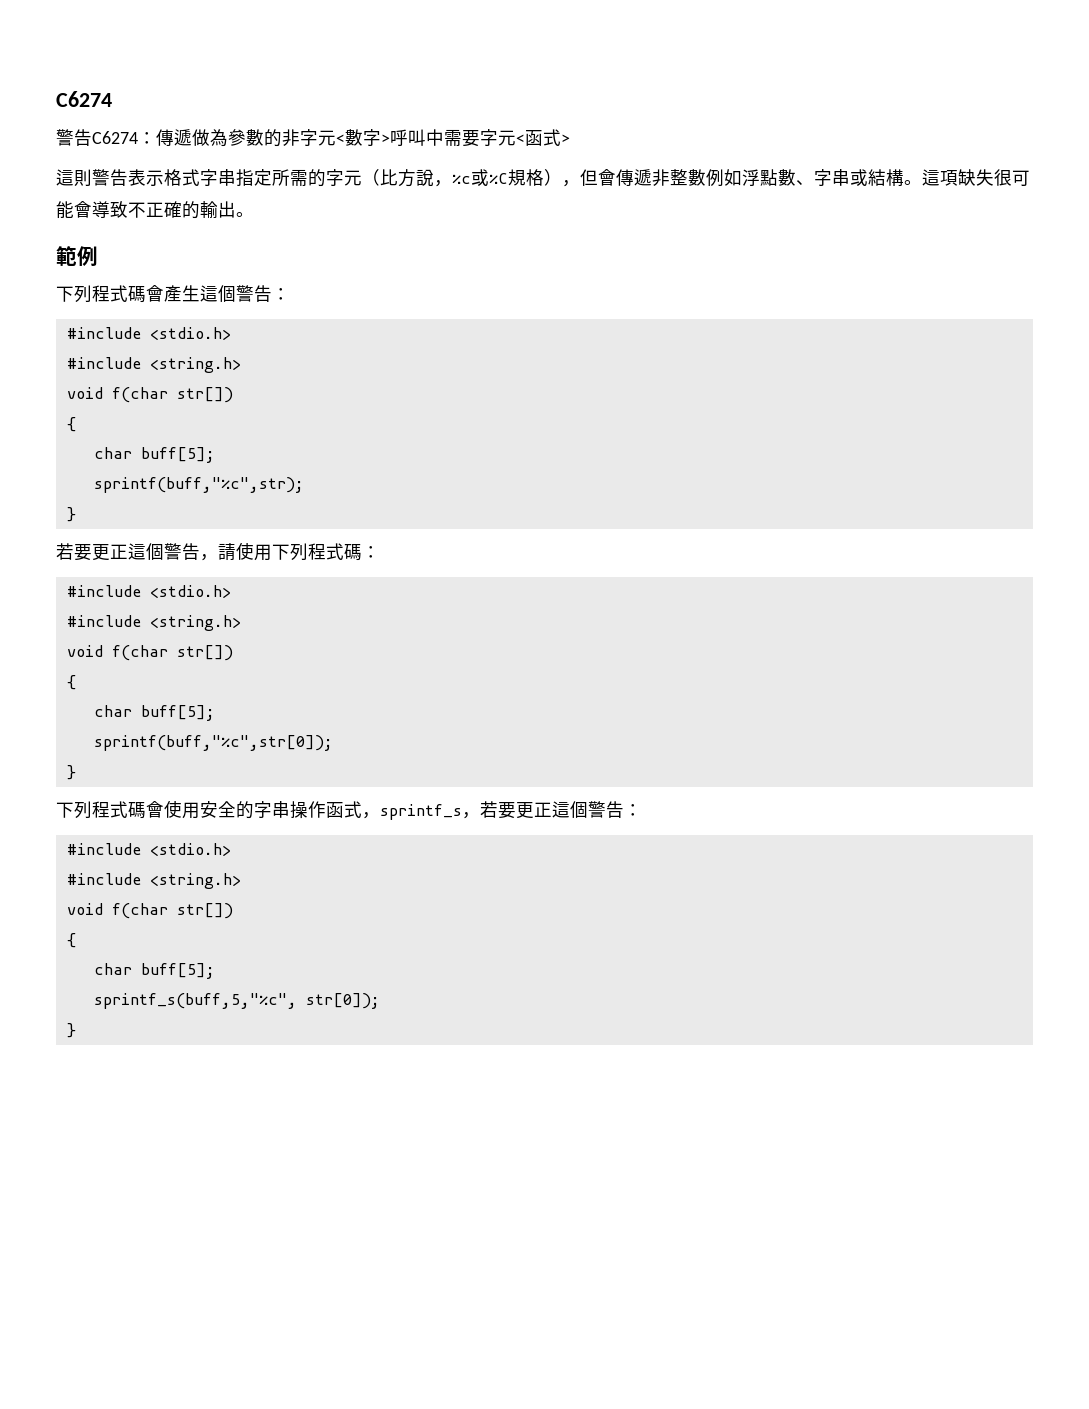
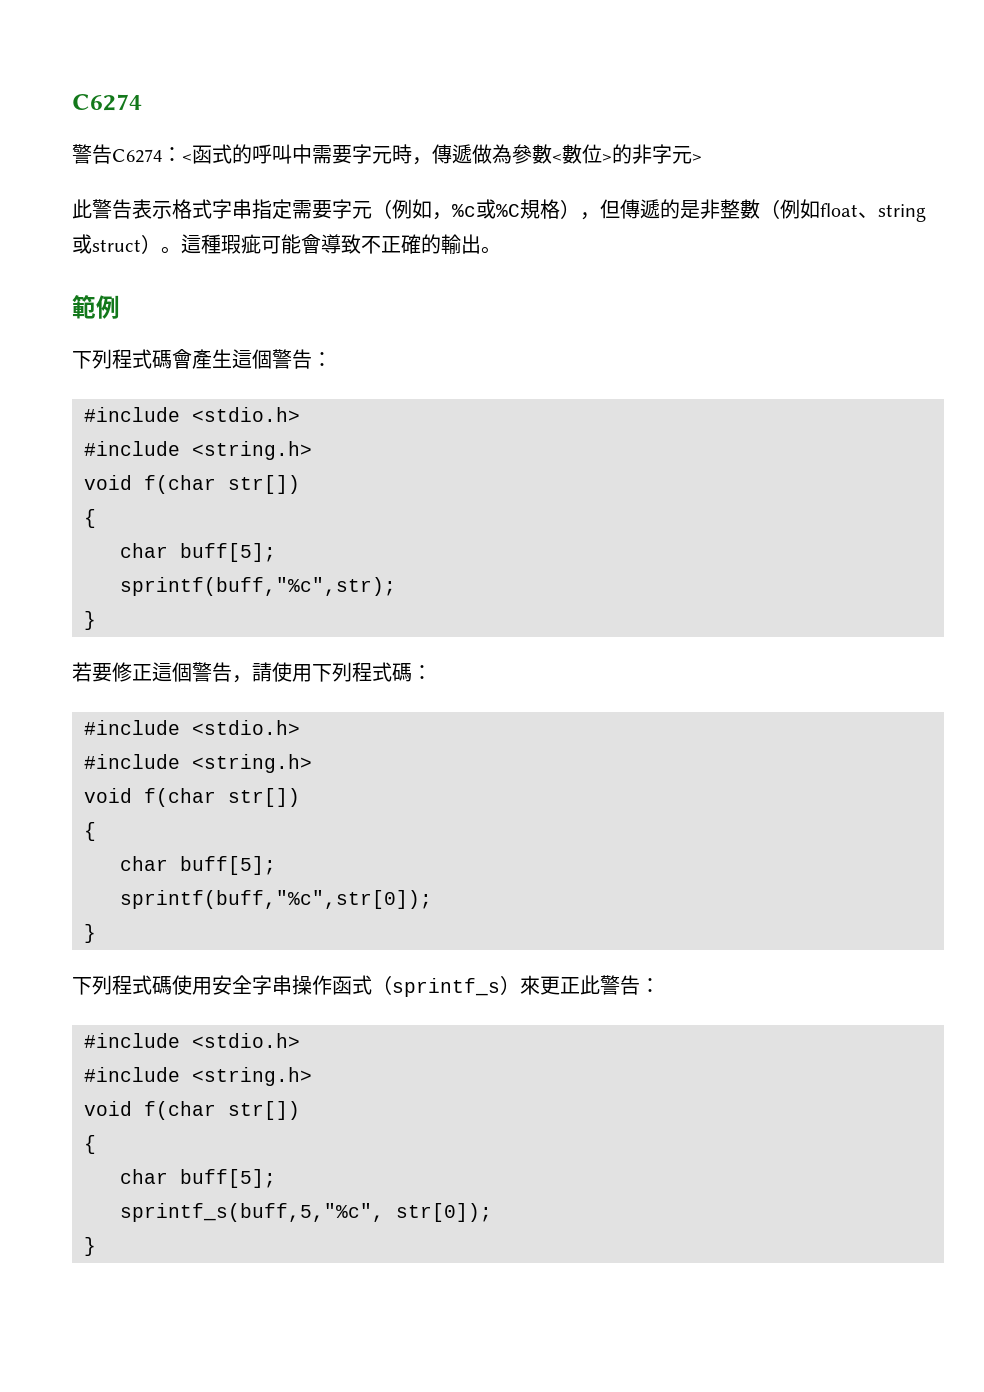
- 警告C6274：傳遞做為參數的非字元<數字>呼叫中需要字元<函式>
+ 警告C6274：<函式的呼叫中需要字元時，傳遞做為參數<數位>的非字元>
- 這則警告表示格式字串指定所需的字元（比方說，%c或%C規格），但會傳遞非整數例如浮點數、字串或結構。這項缺失很可能會導致不正確的輸出。
+ 此警告表示格式字串指定需要字元（例如，%c或%C規格），但傳遞的是非整數（例如float、string或struct）。這種瑕疵可能會導致不正確的輸出。
- 若要更正這個警告，請使用下列程式碼：
+ 若要修正這個警告，請使用下列程式碼：
- 下列程式碼會使用安全的字串操作函式，sprintf_s，若要更正這個警告：
+ 下列程式碼使用安全字串操作函式（sprintf_s）來更正此警告：

